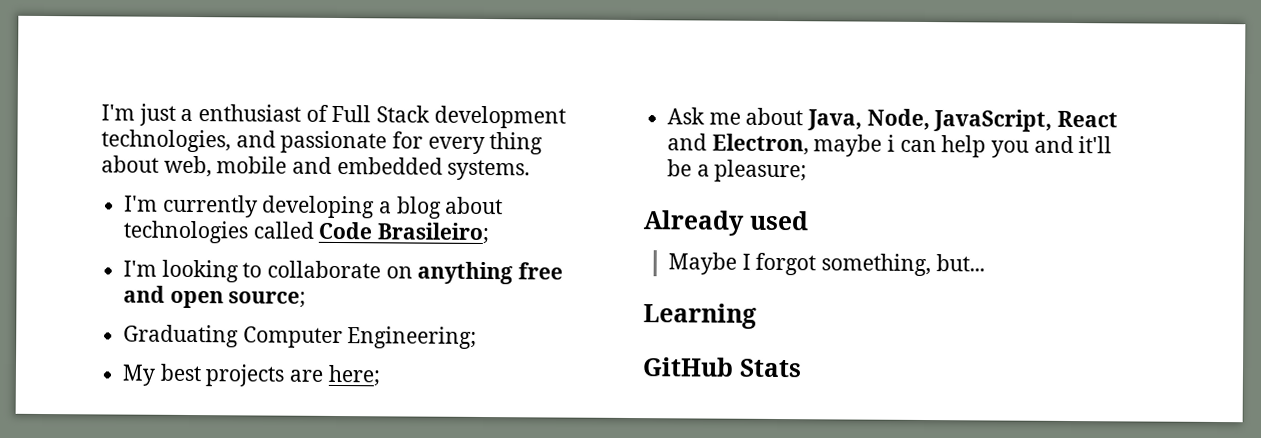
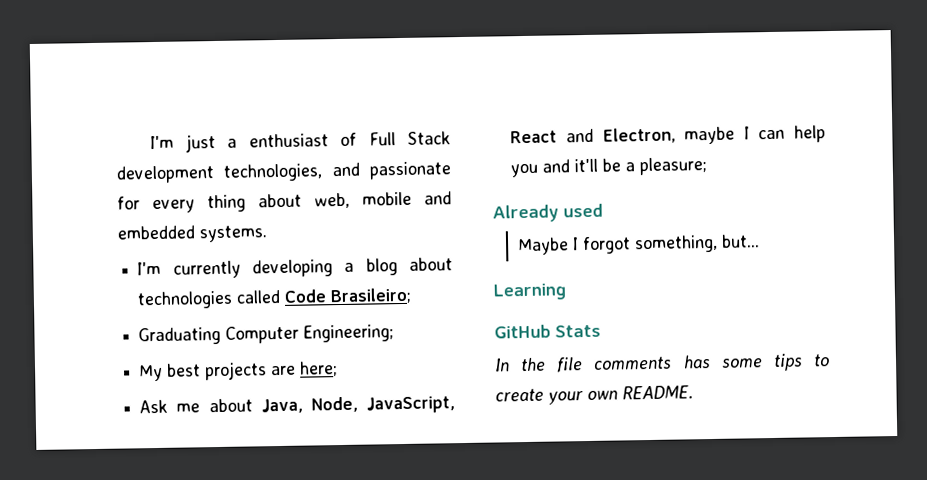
- I'm looking to collaborate on anything free and open source;
- Ask me about Java, Node, JavaScript, React and Electron, maybe i can help you and it'll be a pleasure;
+ Ask me about Java, Node, JavaScript, React and Electron, maybe I can help you and it'll be a pleasure;
+ In the file comments has some tips to create your own README.

